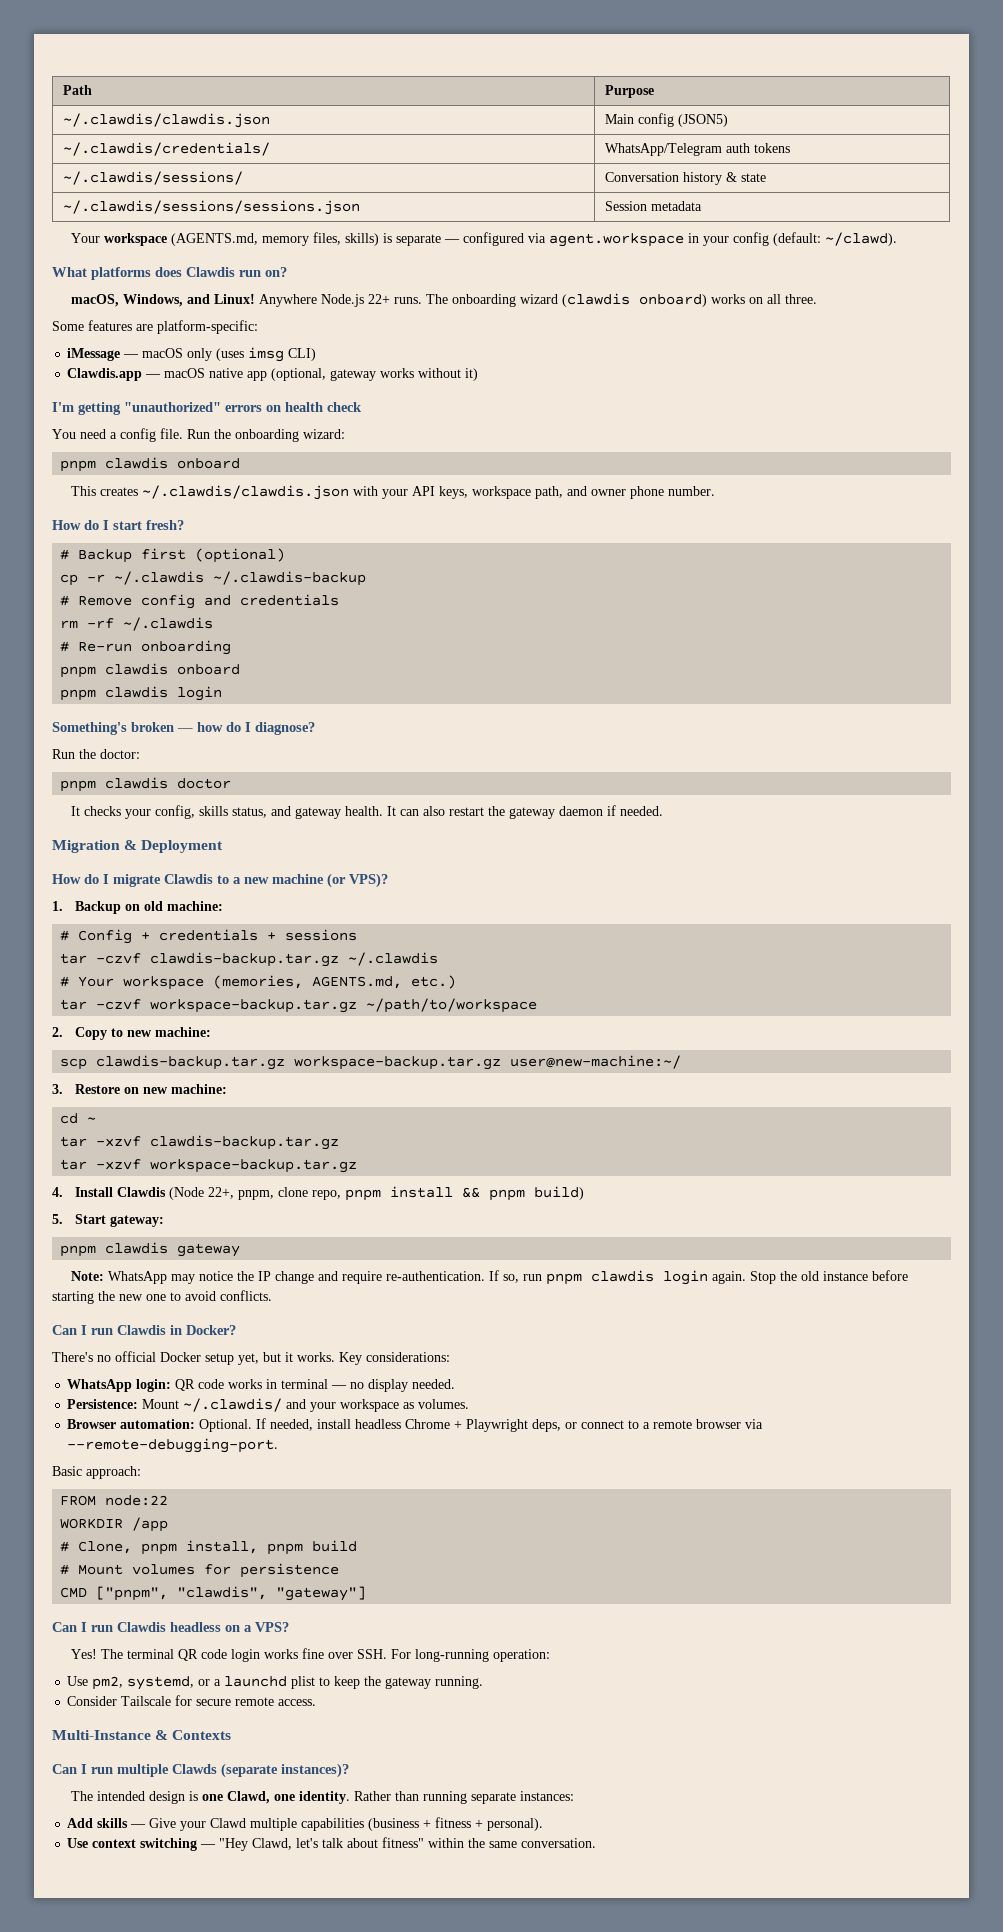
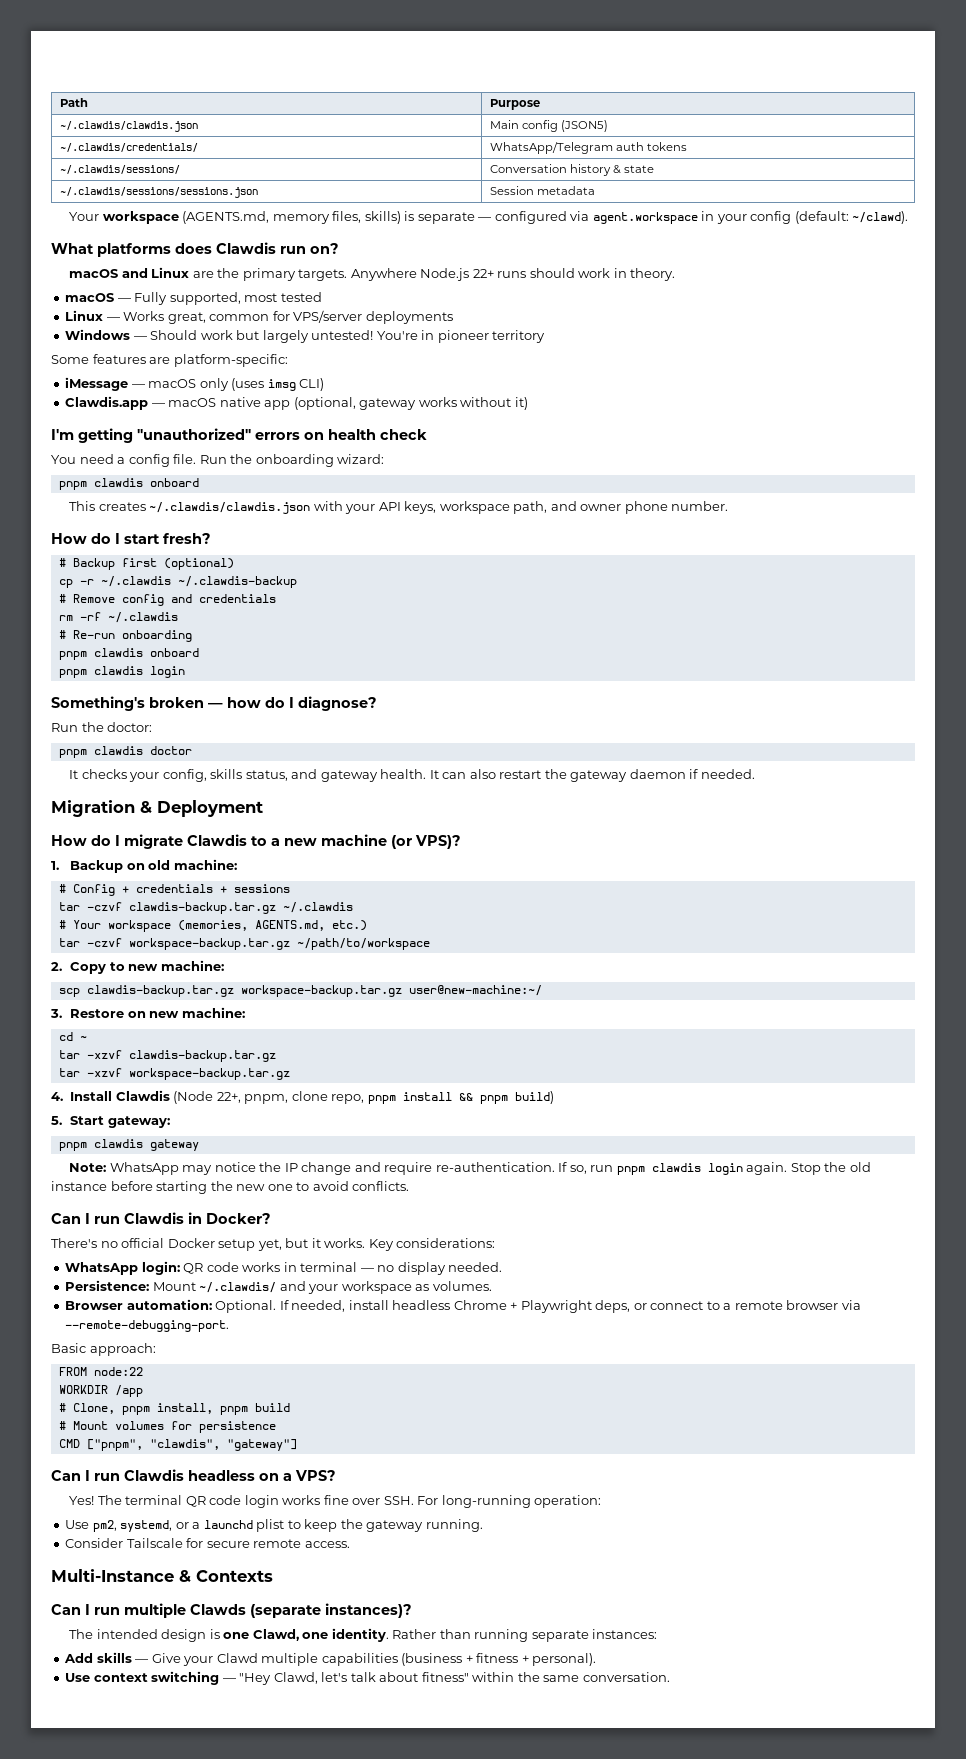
- macOS, Windows, and Linux! Anywhere Node.js 22+ runs. The onboarding wizard (clawdis onboard) works on all three.
+ macOS and Linux are the primary targets. Anywhere Node.js 22+ runs should work in theory.
+ macOS — Fully supported, most tested
+ Linux — Works great, common for VPS/server deployments
+ Windows — Should work but largely untested! You're in pioneer territory

